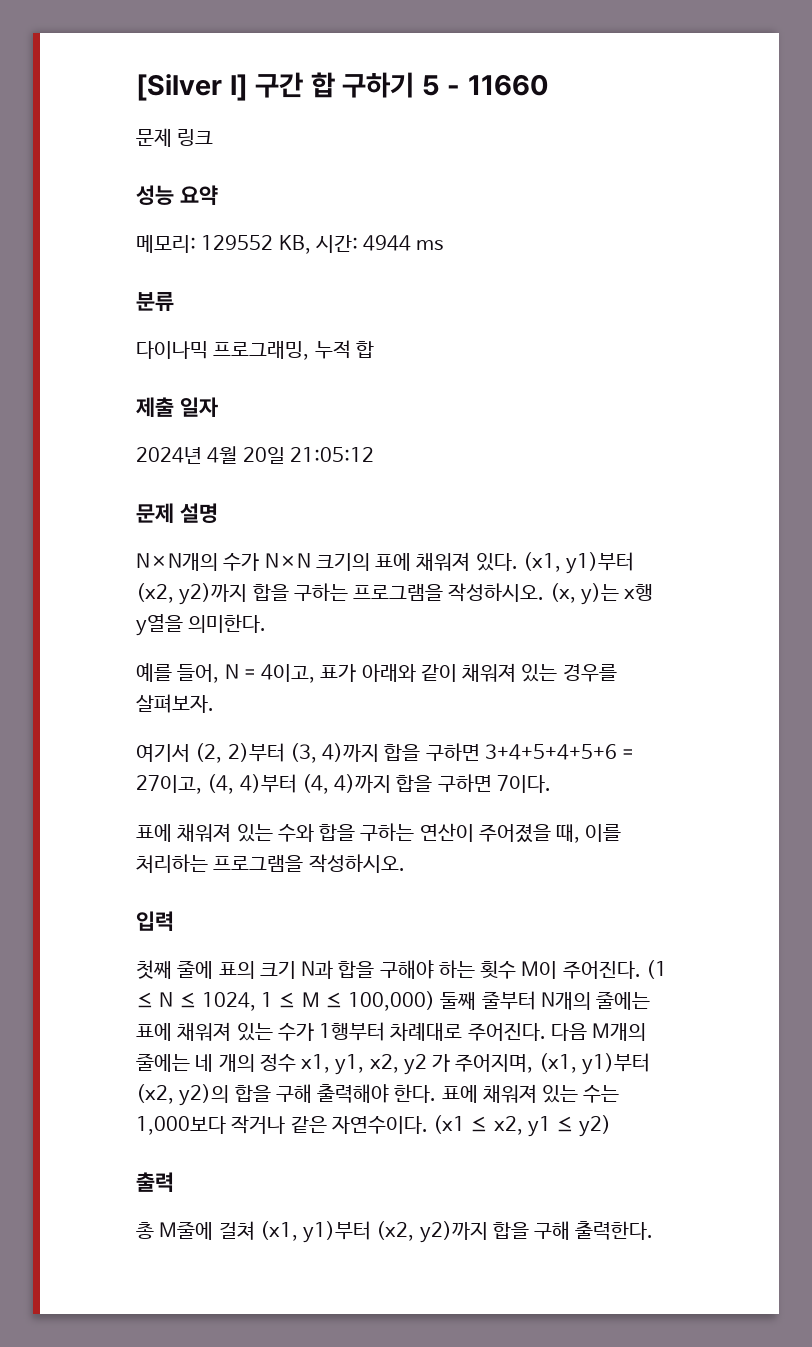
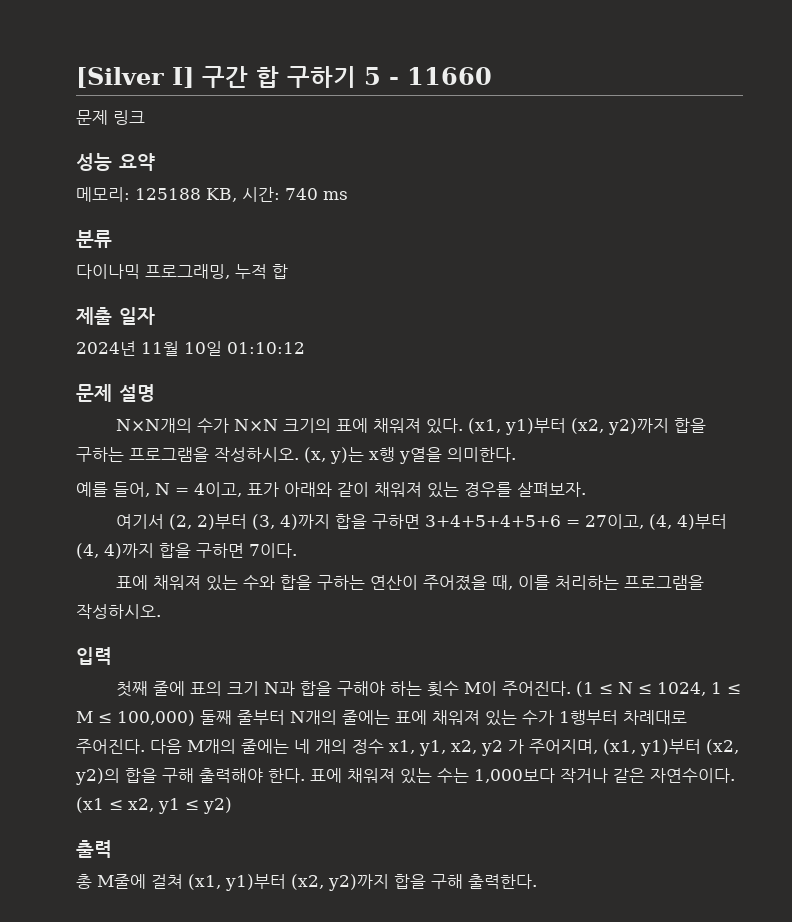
- 메모리: 129552 KB, 시간: 4944 ms
+ 메모리: 125188 KB, 시간: 740 ms
- 2024년 4월 20일 21:05:12
+ 2024년 11월 10일 01:10:12

